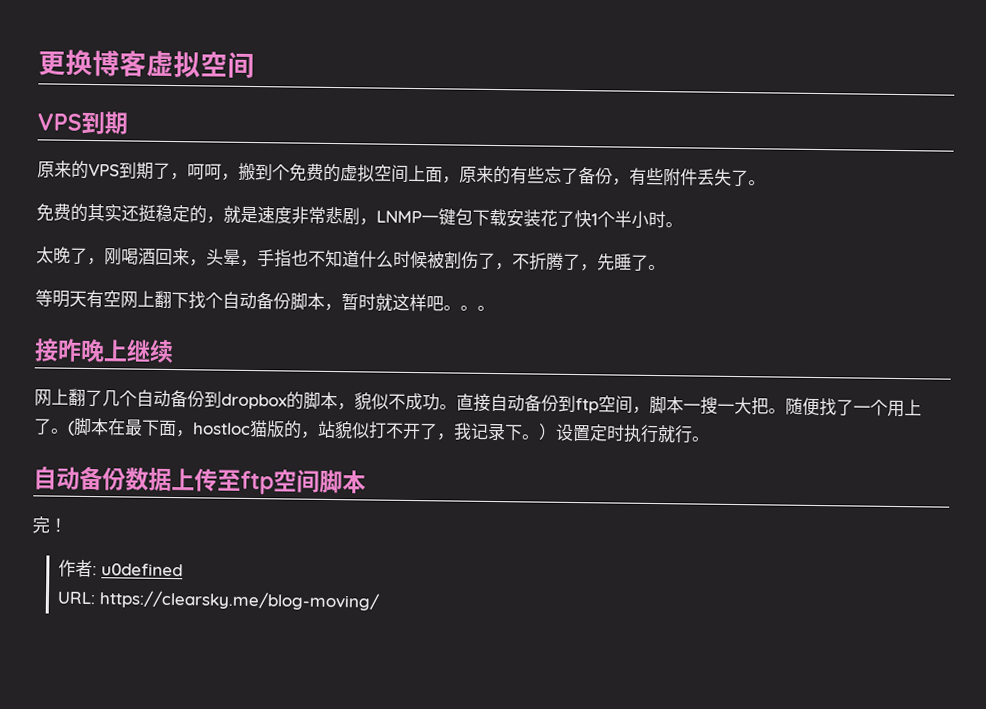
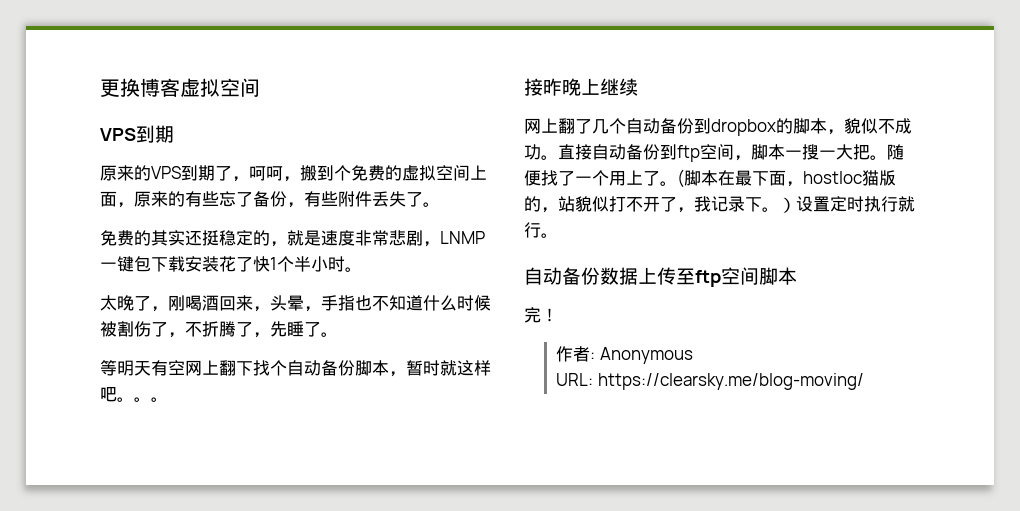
- 作者: u0defined
+ 作者: Anonymous

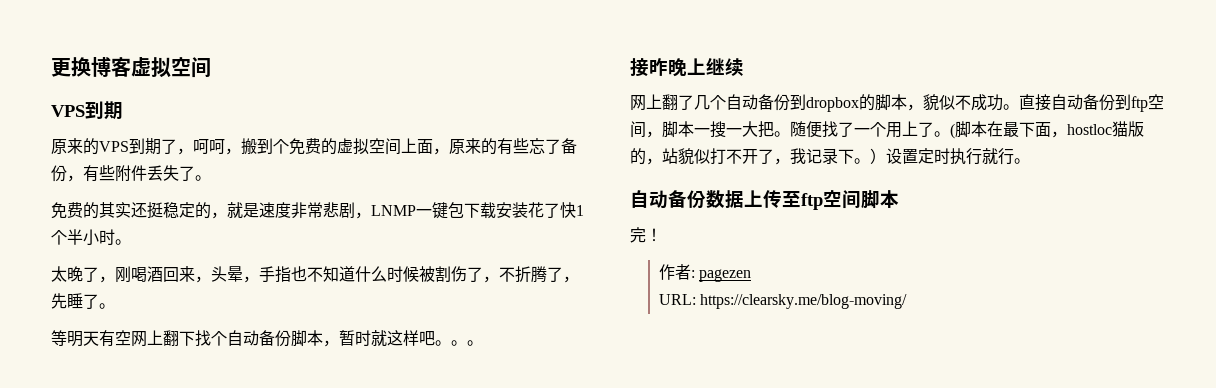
- 作者: Anonymous
+ 作者: pagezen

